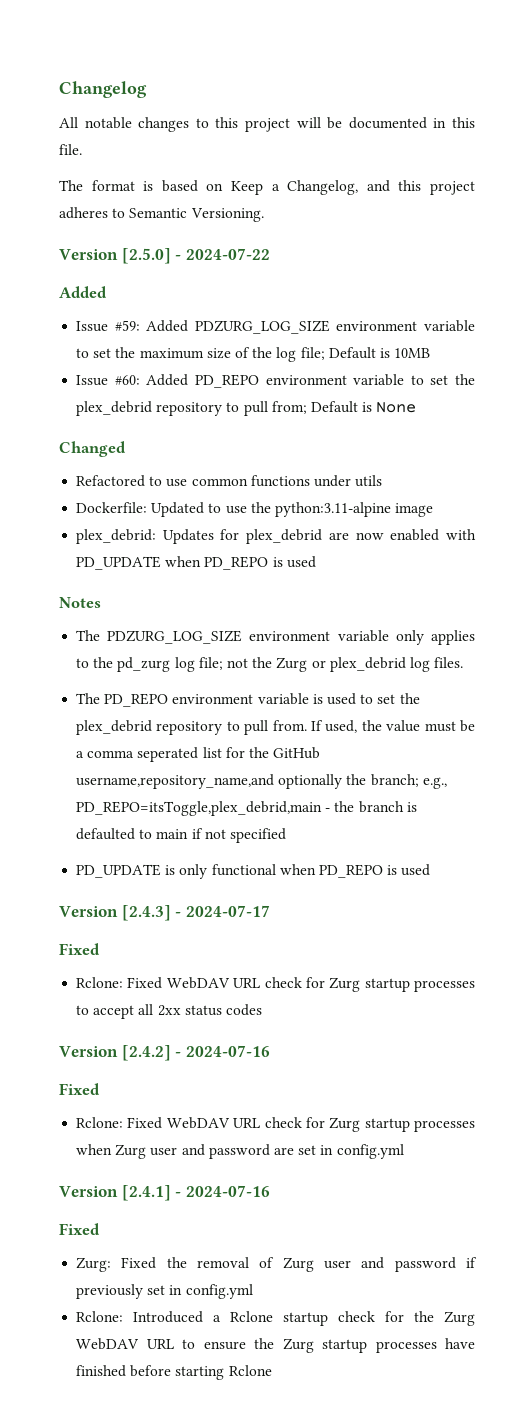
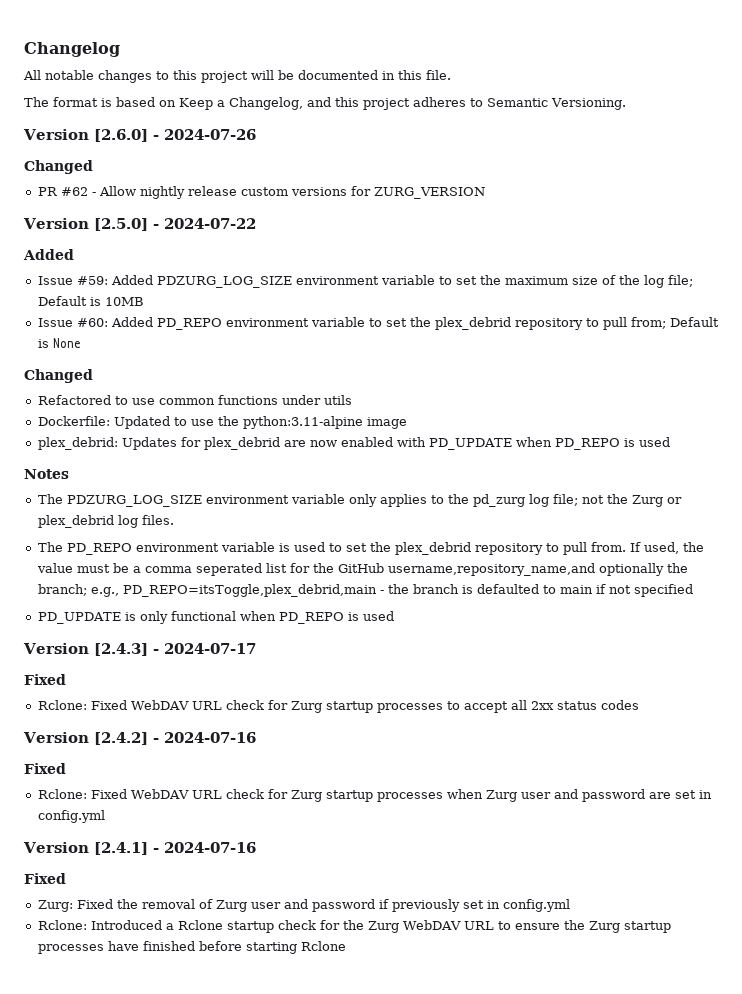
+ Version [2.6.0] - 2024-07-26
+ Changed
+ PR #62 - Allow nightly release custom versions for ZURG_VERSION

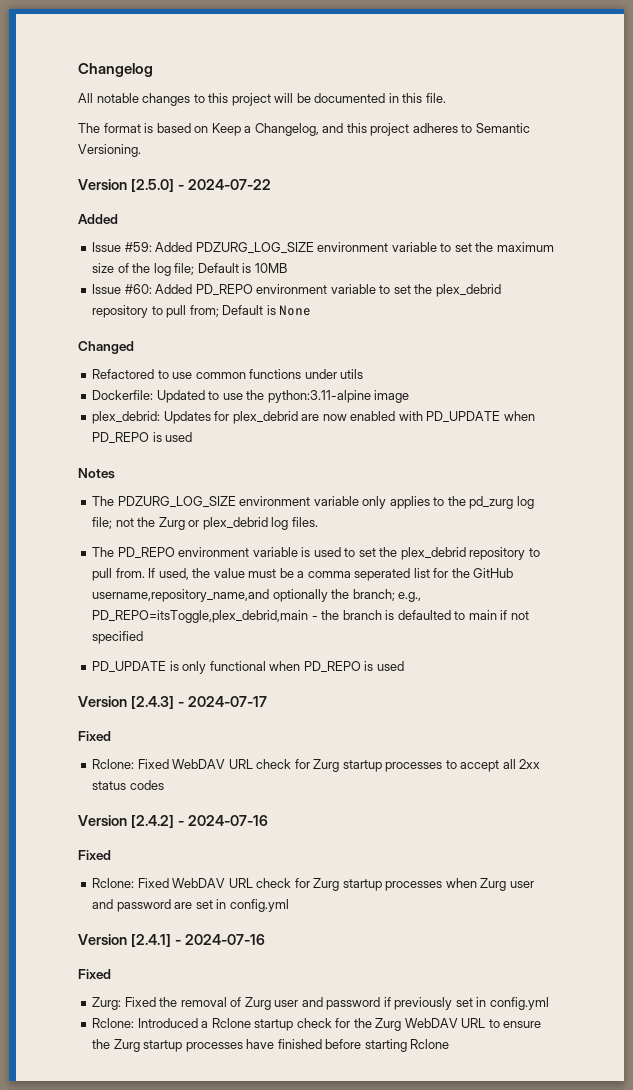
- Version [2.6.0] - 2024-07-26
- Changed
- PR #62 - Allow nightly release custom versions for ZURG_VERSION

